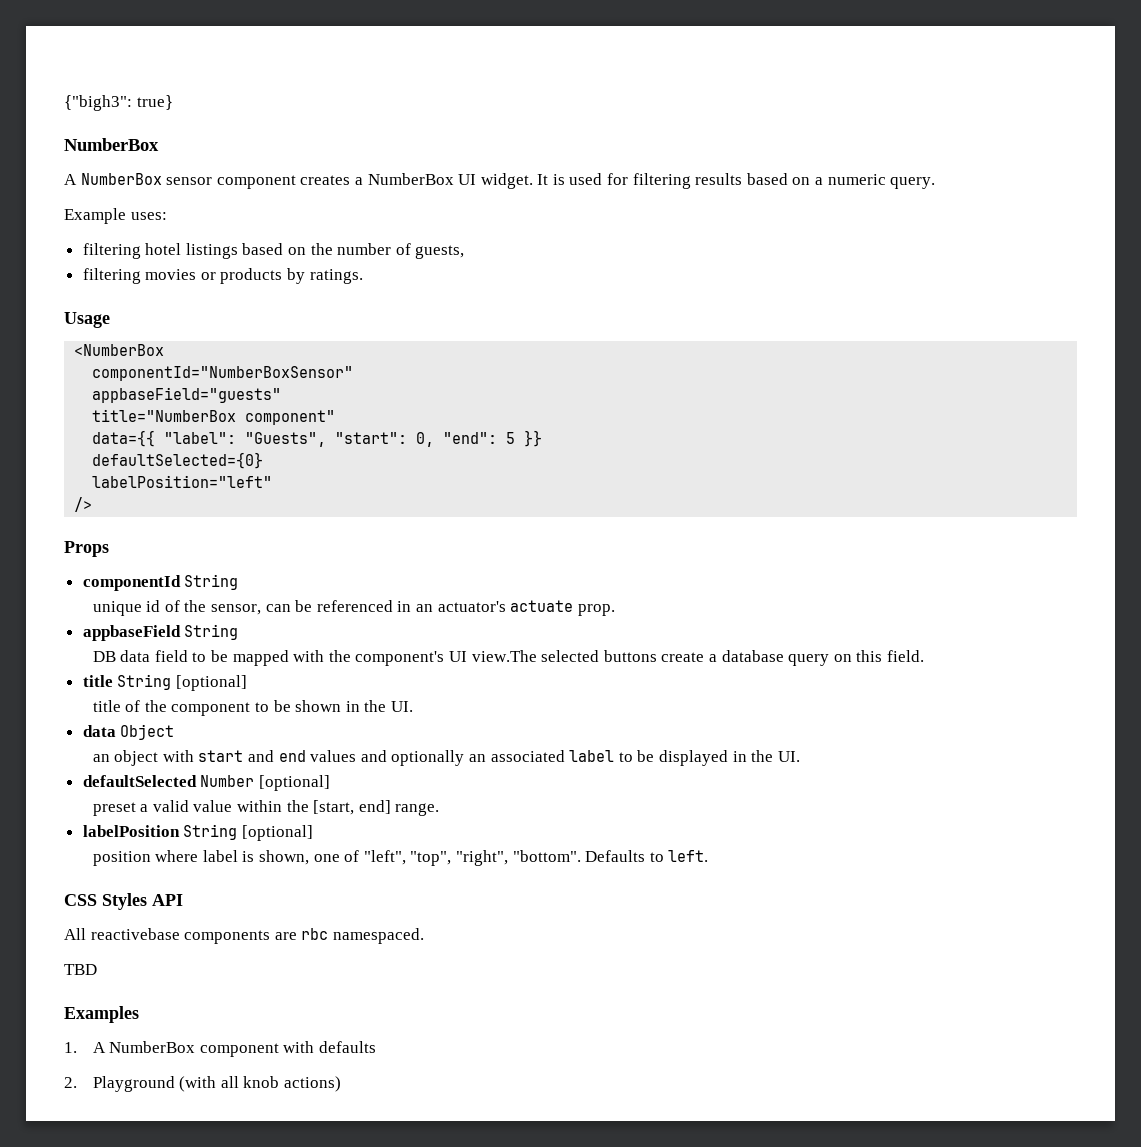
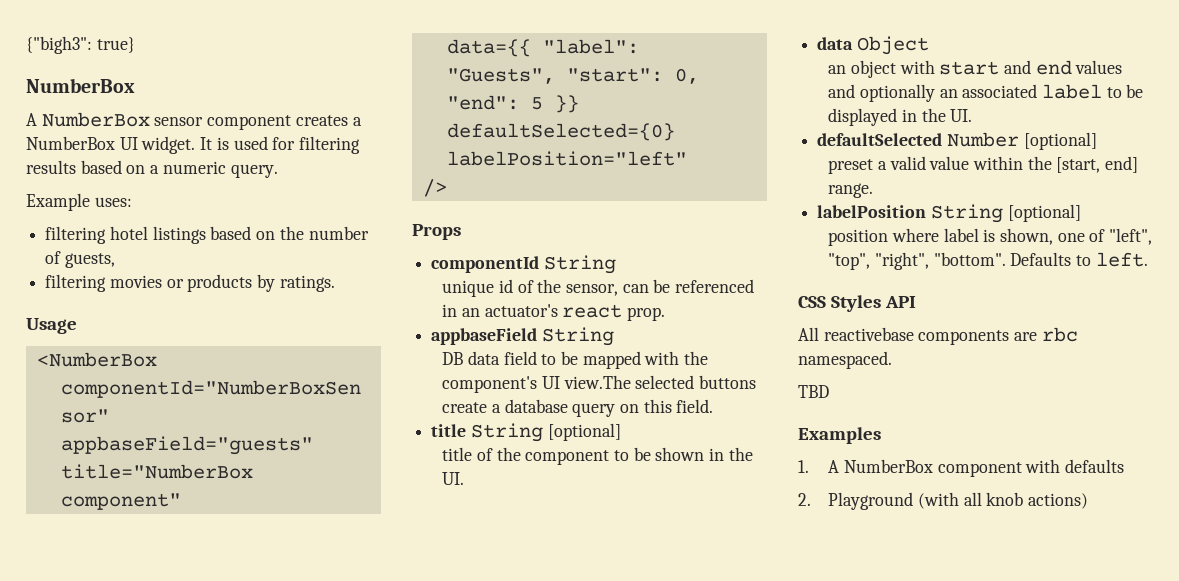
- unique id of the sensor, can be referenced in an actuator's actuate prop.
+ unique id of the sensor, can be referenced in an actuator's react prop.

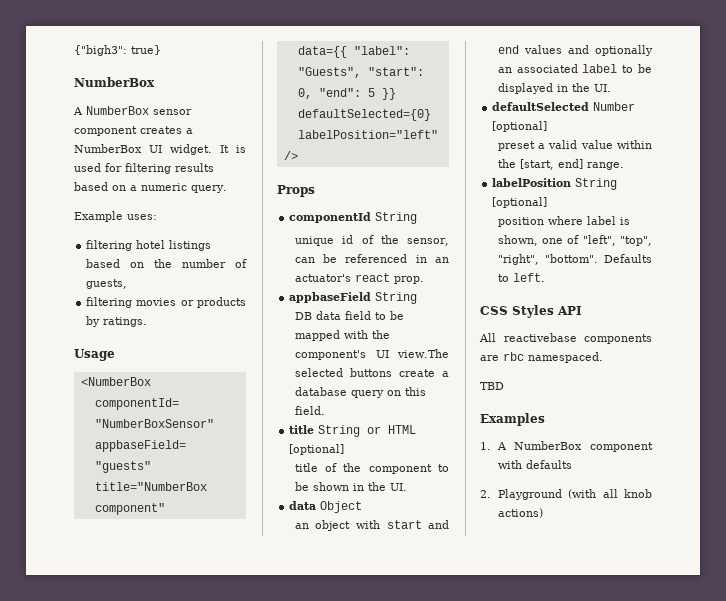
- title String [optional]
+ title String or HTML [optional]

